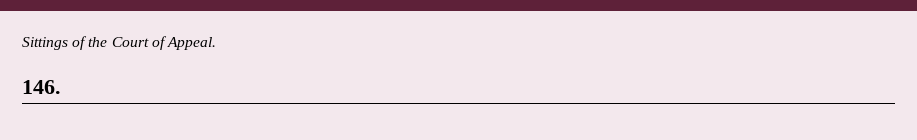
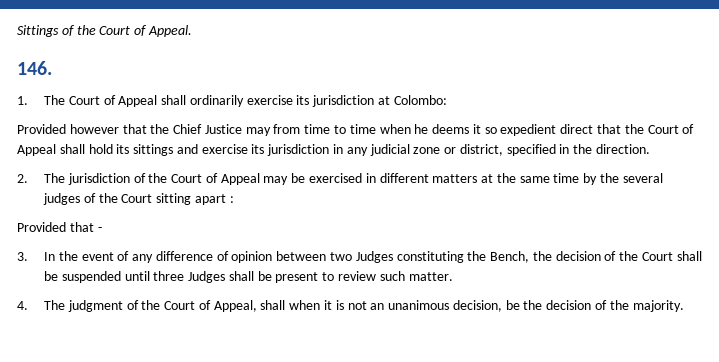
+ 1. The Court of Appeal shall ordinarily exercise its jurisdiction at Colombo:
+ Provided however that the Chief Justice may from time to time when he deems it so expedient direct that the Court of Appeal shall hold its sittings and exercise its jurisdiction in any judicial zone or district, specified in the direction.
+ 2. The jurisdiction of the Court of Appeal may be exercised in different matters at the same time by the several judges of the Court sitting apart :
+ Provided that -
+ 3. In the event of any difference of opinion between two Judges constituting the Bench, the decision of the Court shall be suspended until three Judges shall be present to review such matter.
+ 4. The judgment of the Court of Appeal, shall when it is not an unanimous decision, be the decision of the majority.

